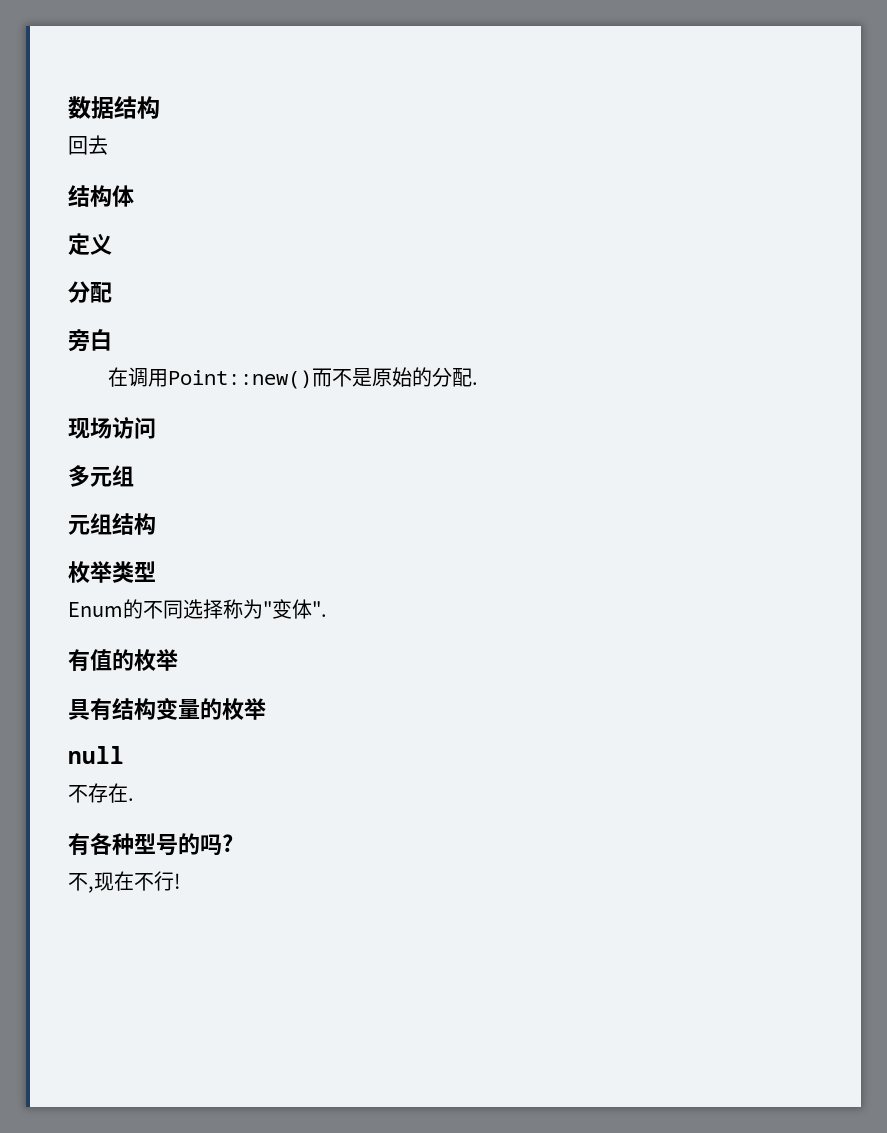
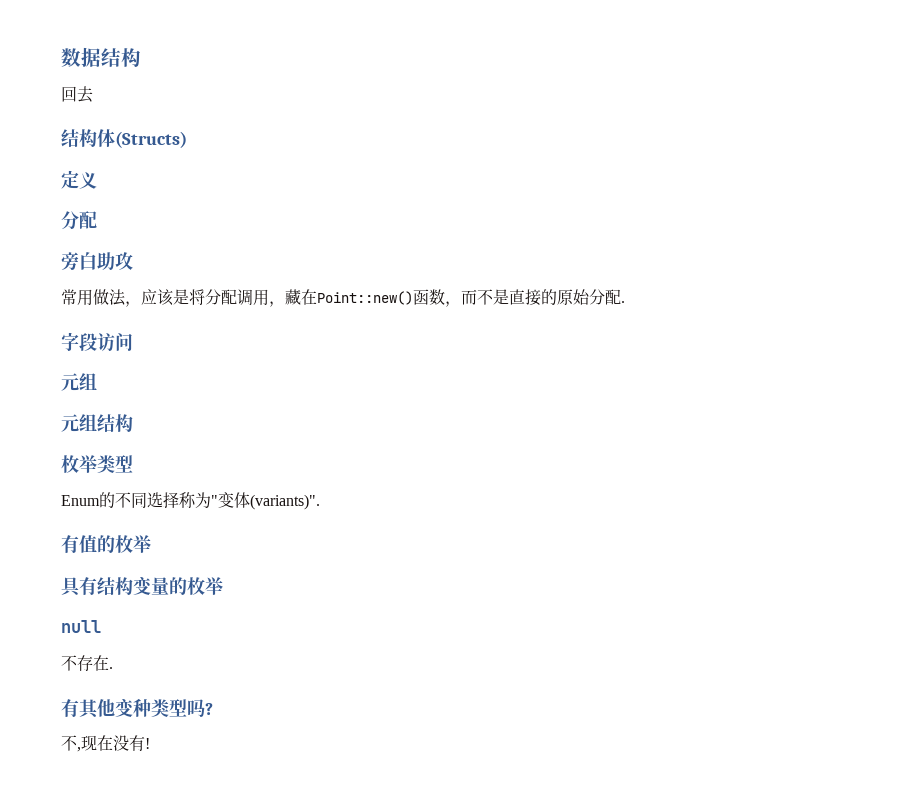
- 结构体
+ 结构体(Structs)
- 旁白
- 在调用Point::new()而不是原始的分配.
+ 旁白助攻
+ 常用做法，应该是将分配调用，藏在Point::new()函数，而不是直接的原始分配.
- 现场访问
- 多元组
+ 字段访问
+ 元组
- Enum的不同选择称为"变体".
+ Enum的不同选择称为"变体(variants)".
- 有各种型号的吗?
+ 有其他变种类型吗?
- 不,现在不行!
+ 不,现在没有!

